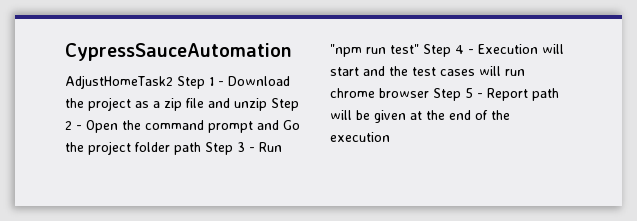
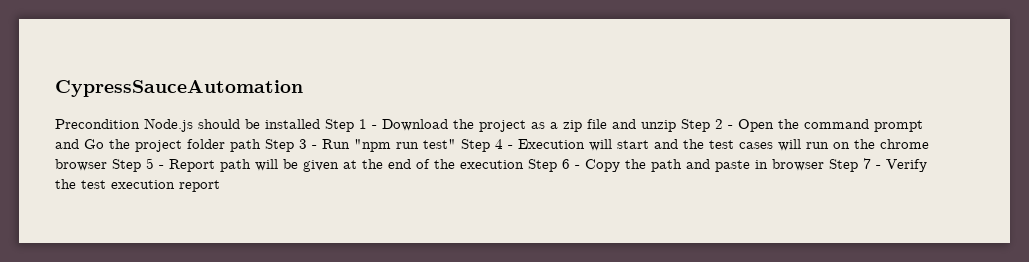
- AdjustHomeTask2 Step 1 - Download the project as a zip file and unzip Step 2 - Open the command prompt and Go the project folder path Step 3 - Run "npm run test" Step 4 - Execution will start and the test cases will run chrome browser Step 5 - Report path will be given at the end of the execution
+ Precondition Node.js should be installed Step 1 - Download the project as a zip file and unzip Step 2 - Open the command prompt and Go the project folder path Step 3 - Run "npm run test" Step 4 - Execution will start and the test cases will run on the chrome browser Step 5 - Report path will be given at the end of the execution Step 6 - Copy the path and paste in browser Step 7 - Verify the test execution report

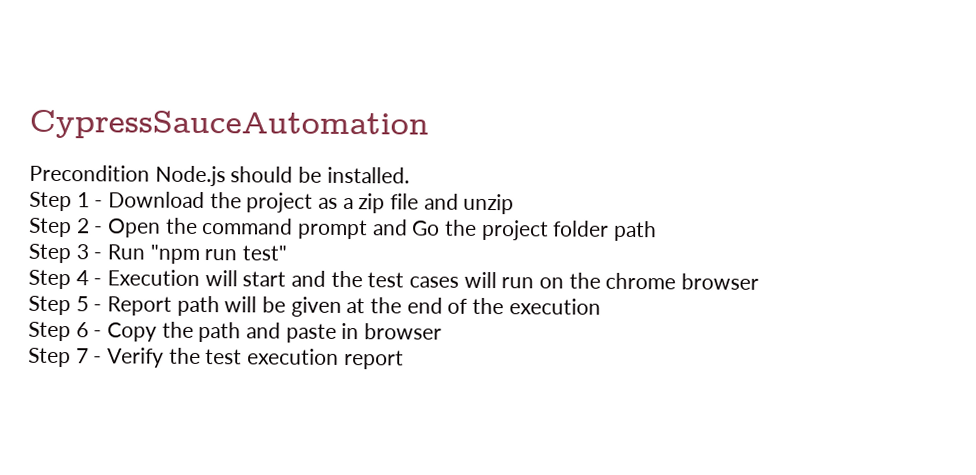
- Precondition Node.js should be installed Step 1 - Download the project as a zip file and unzip Step 2 - Open the command prompt and Go the project folder path Step 3 - Run "npm run test" Step 4 - Execution will start and the test cases will run on the chrome browser Step 5 - Report path will be given at the end of the execution Step 6 - Copy the path and paste in browser Step 7 - Verify the test execution report
+ Precondition Node.js should be installed.
+ Step 1 - Download the project as a zip file and unzip
+ Step 2 - Open the command prompt and Go the project folder path
+ Step 3 - Run "npm run test"
+ Step 4 - Execution will start and the test cases will run on the chrome browser
+ Step 5 - Report path will be given at the end of the execution
+ Step 6 - Copy the path and paste in browser
+ Step 7 - Verify the test execution report

